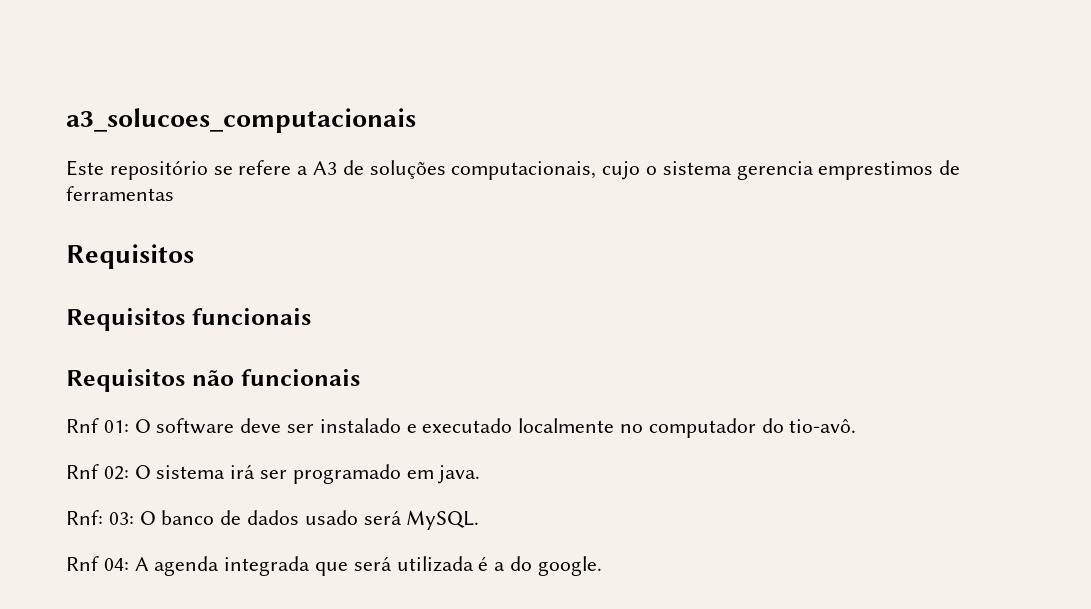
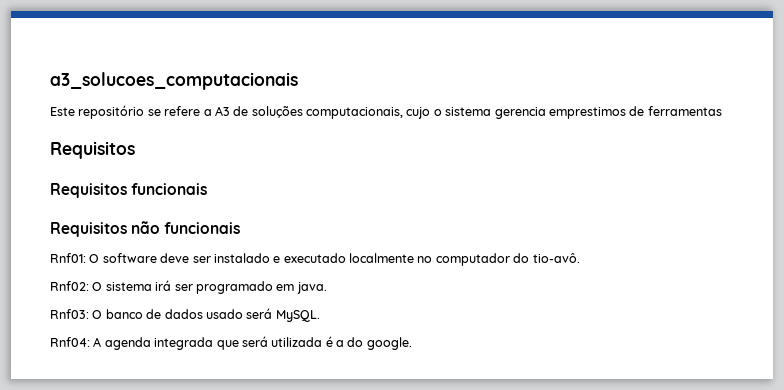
- Rnf 01: O software deve ser instalado e executado localmente no computador do tio-avô.
+ Rnf01: O software deve ser instalado e executado localmente no computador do tio-avô.
- Rnf 02: O sistema irá ser programado em java.
+ Rnf02: O sistema irá ser programado em java.
- Rnf: 03: O banco de dados usado será MySQL.
+ Rnf03: O banco de dados usado será MySQL.
- Rnf 04: A agenda integrada que será utilizada é a do google.
+ Rnf04: A agenda integrada que será utilizada é a do google.

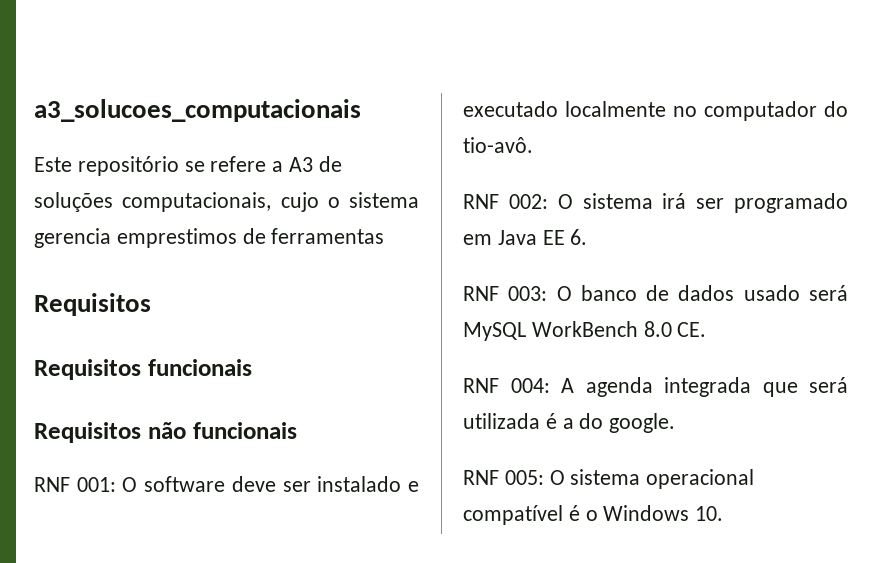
- Rnf01: O software deve ser instalado e executado localmente no computador do tio-avô.
+ RNF 001: O software deve ser instalado e executado localmente no computador do tio-avô.
- Rnf02: O sistema irá ser programado em java.
- Rnf03: O banco de dados usado será MySQL.
- Rnf04: A agenda integrada que será utilizada é a do google.
+ RNF 002: O sistema irá ser programado em Java EE 6.
+ RNF 003: O banco de dados usado será MySQL WorkBench 8.0 CE.
+ RNF 004: A agenda integrada que será utilizada é a do google.
+ RNF 005: O sistema operacional compatível é o Windows 10.

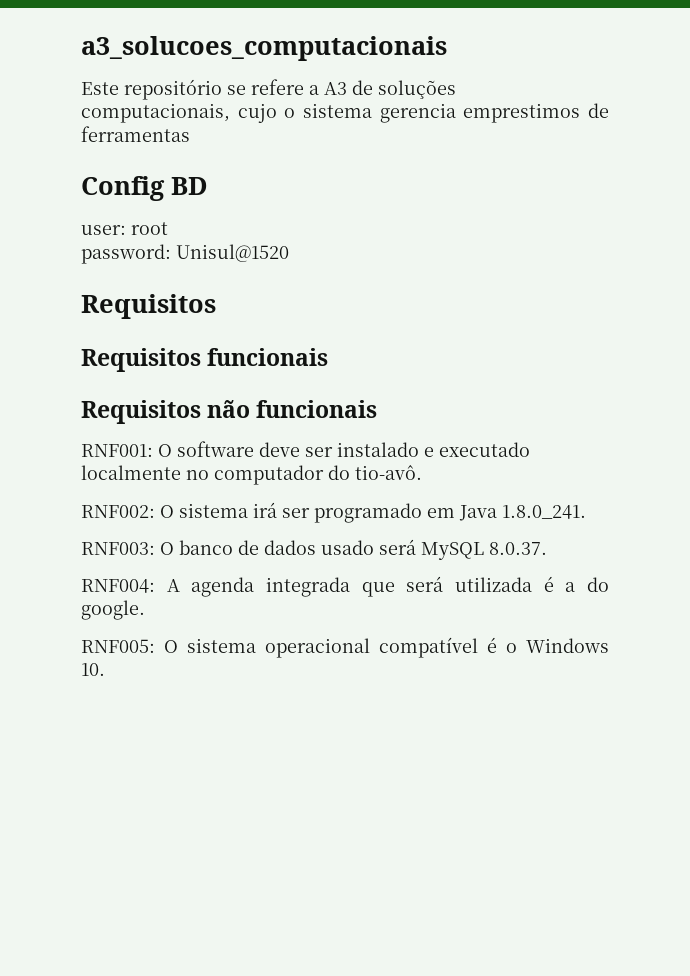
+ Config BD
+ user: root
+ password: Unisul@1520
- RNF 001: O software deve ser instalado e executado localmente no computador do tio-avô.
+ RNF001: O software deve ser instalado e executado localmente no computador do tio-avô.
- RNF 002: O sistema irá ser programado em Java EE 6.
- RNF 003: O banco de dados usado será MySQL WorkBench 8.0 CE.
- RNF 004: A agenda integrada que será utilizada é a do google.
+ RNF002: O sistema irá ser programado em Java 1.8.0_241.
+ RNF003: O banco de dados usado será MySQL 8.0.37.
+ RNF004: A agenda integrada que será utilizada é a do google.
- RNF 005: O sistema operacional compatível é o Windows 10.
+ RNF005: O sistema operacional compatível é o Windows 10.

